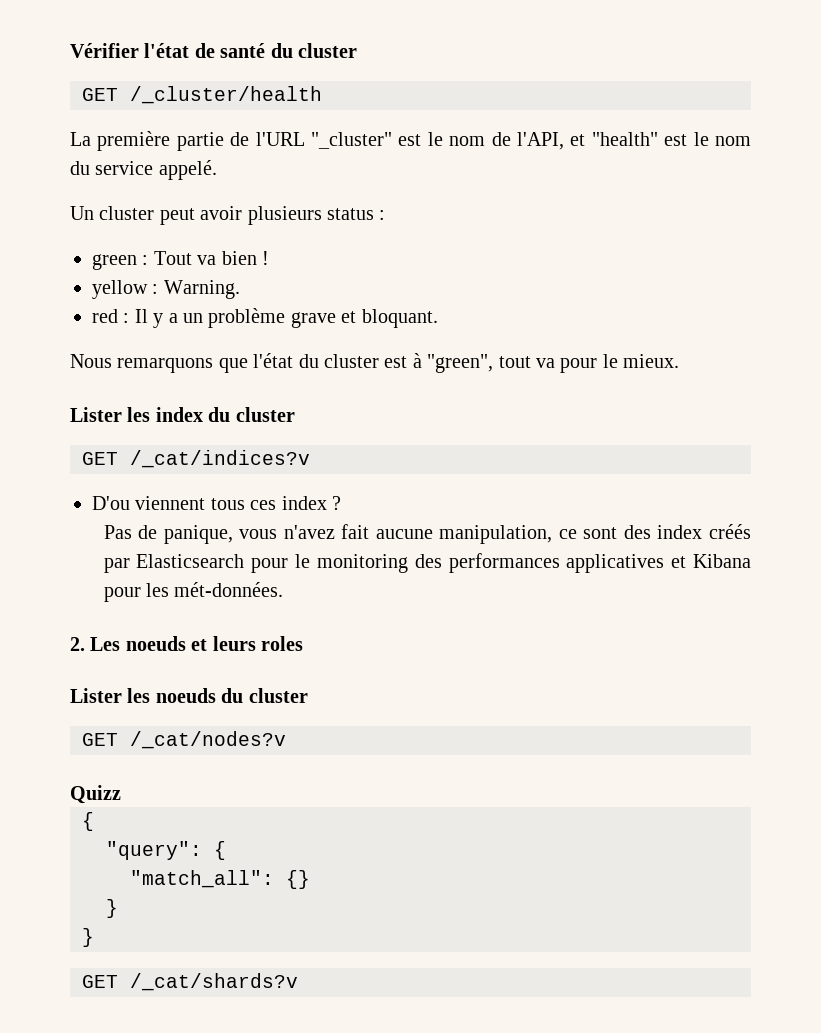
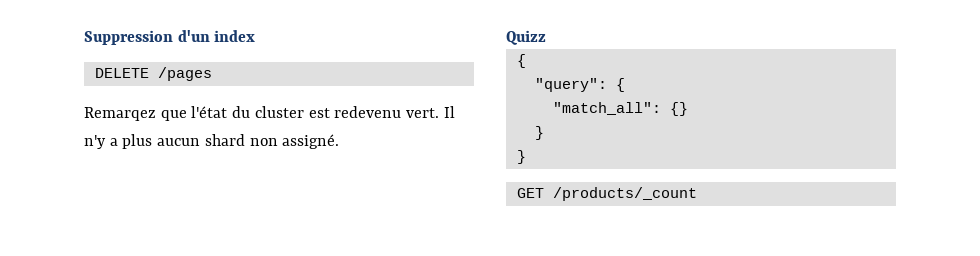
- Vérifier l'état de santé du cluster
- GET /_cluster/health
- La première partie de l'URL "_cluster" est le nom de l'API, et "health" est le nom du service appelé.
- Un cluster peut avoir plusieurs status :
- green : Tout va bien !
- yellow : Warning.
- red : Il y a un problème grave et bloquant.
- Nous remarquons que l'état du cluster est à "green", tout va pour le mieux.
- Lister les index du cluster
- GET /_cat/indices?v
- D'ou viennent tous ces index ?
- Pas de panique, vous n'avez fait aucune manipulation, ce sont des index créés par Elasticsearch pour le monitoring des performances applicatives et Kibana pour les mét-données.
- 2. Les noeuds et leurs roles
- Lister les noeuds du cluster
- GET /_cat/nodes?v
+ Suppression d'un index
+ DELETE /pages
+ Remarqez que l'état du cluster est redevenu vert. Il n'y a plus aucun shard non assigné.
- GET /_cat/shards?v
+ GET /products/_count

